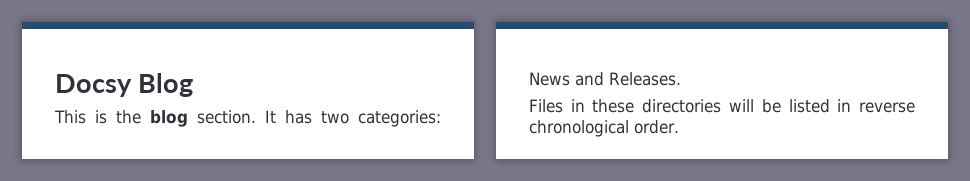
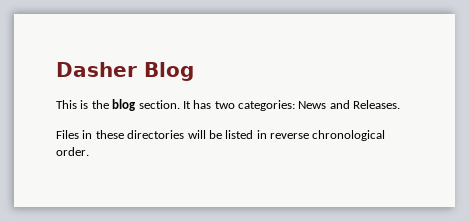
- Docsy Blog
+ Dasher Blog

